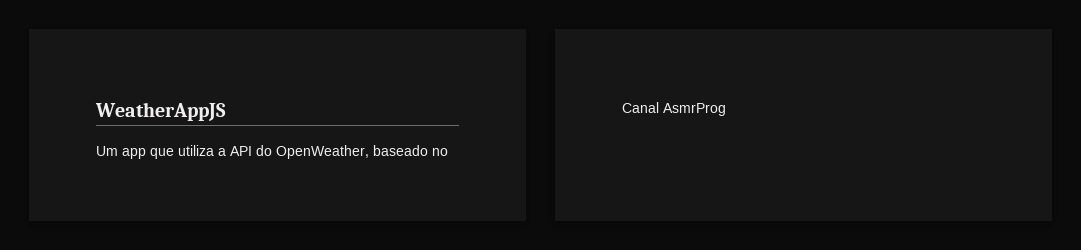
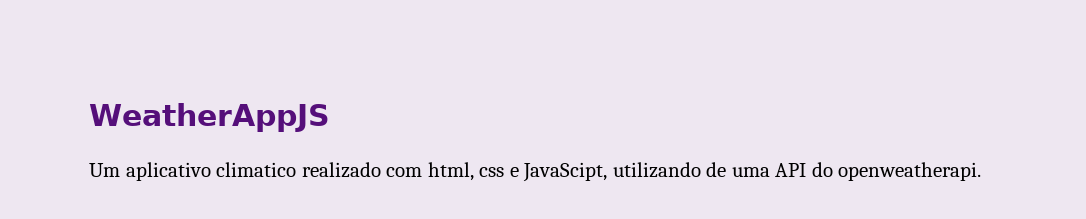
- Um app que utiliza a API do OpenWeather, baseado no Canal AsmrProg
+ Um aplicativo climatico realizado com html, css e JavaScipt, utilizando de uma API do openweatherapi.

